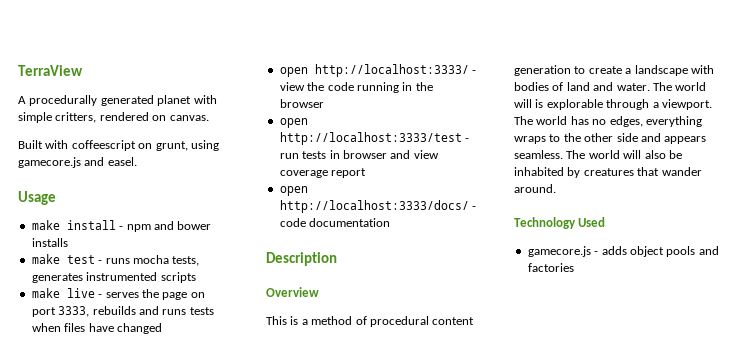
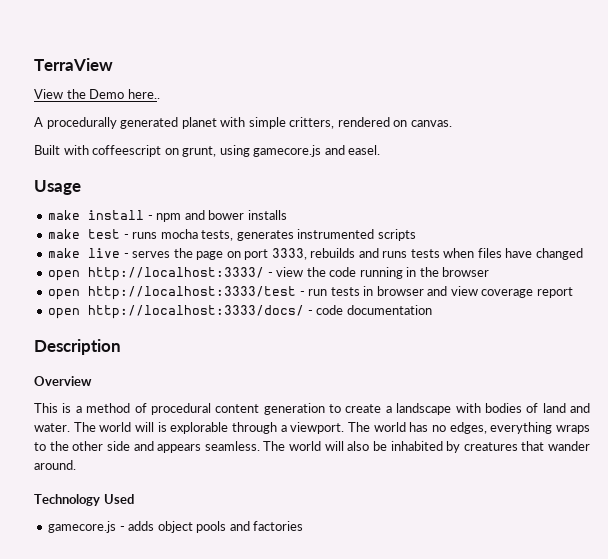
+ View the Demo here..

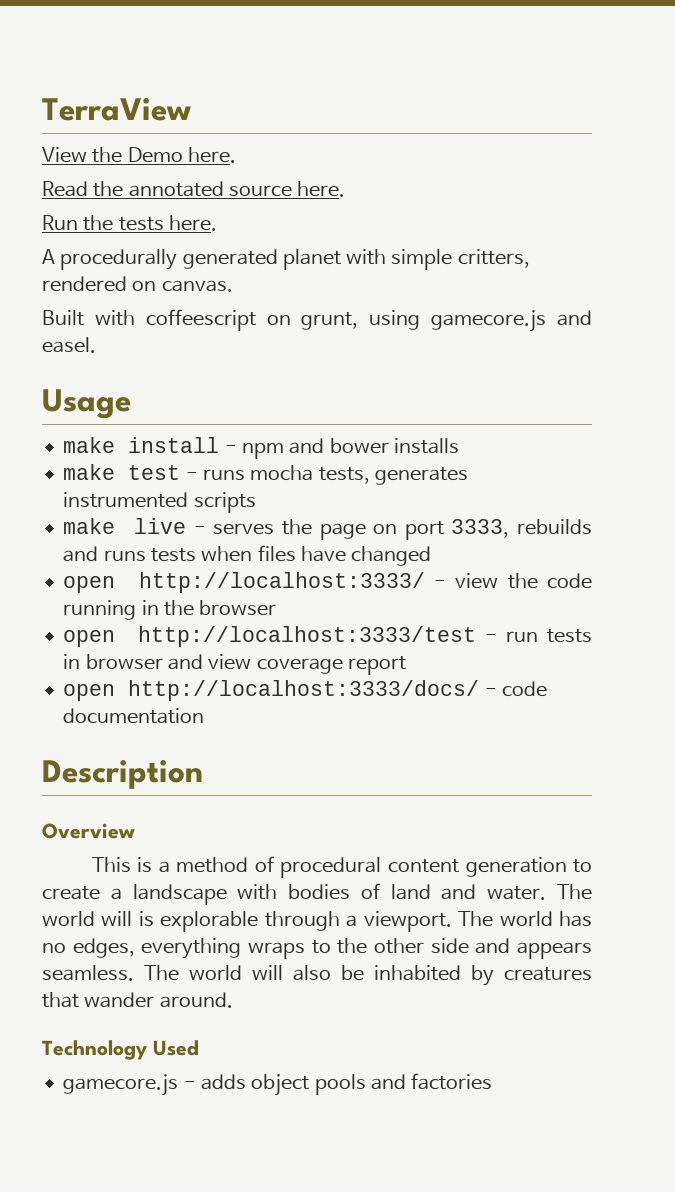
- View the Demo here..
+ View the Demo here.
+ Read the annotated source here.
+ Run the tests here.

